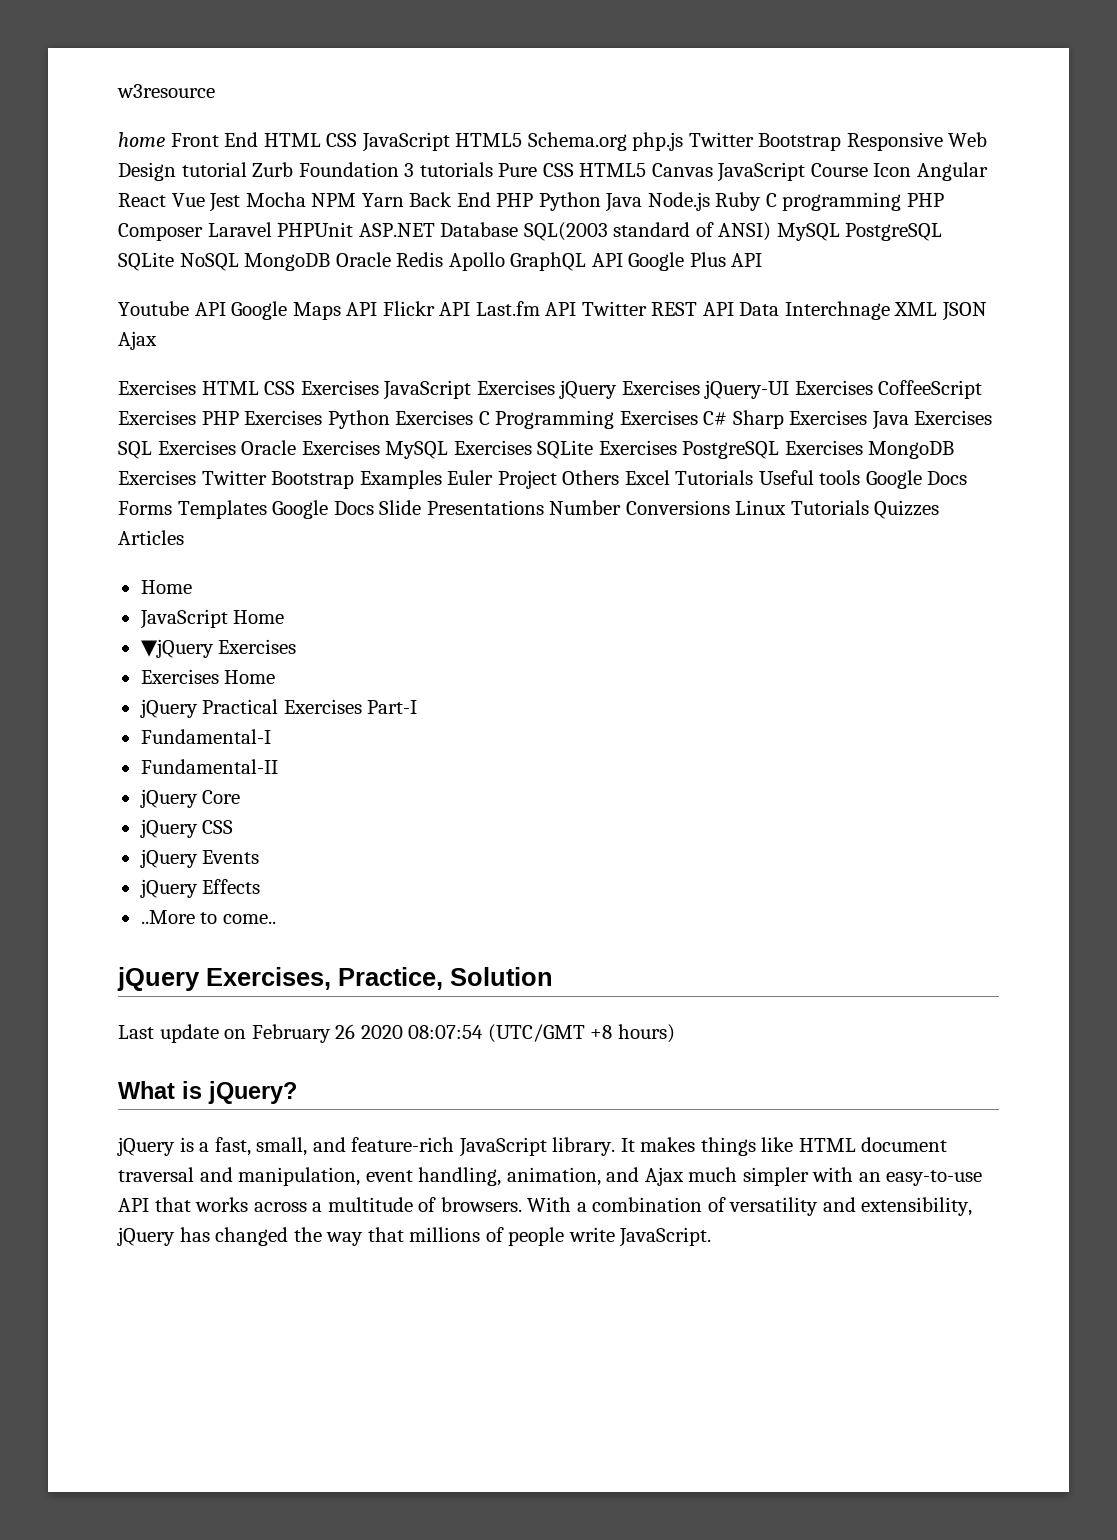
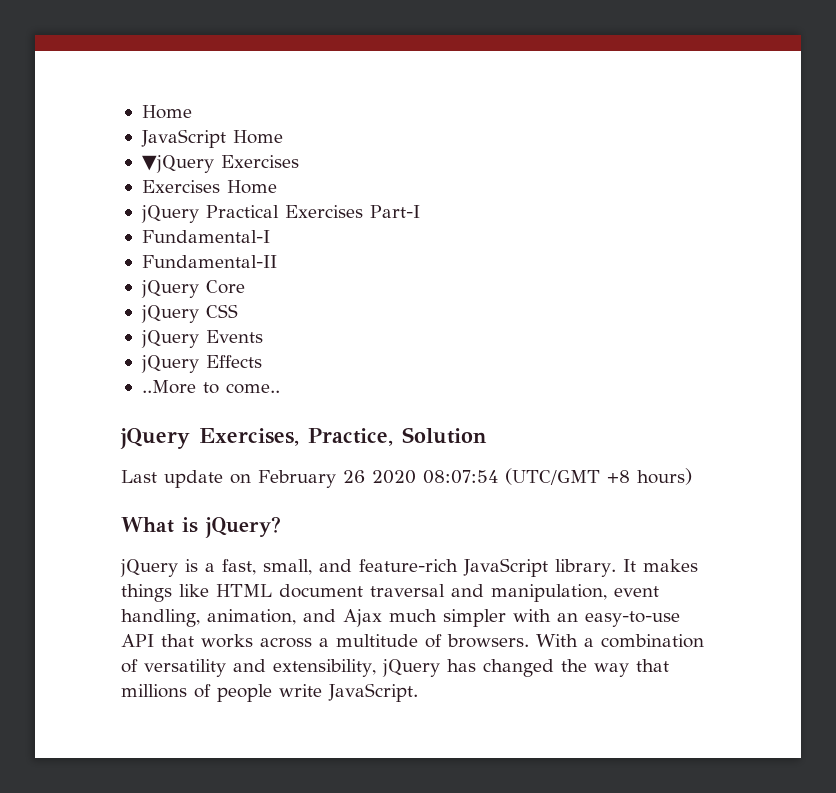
- w3resource
- home Front End HTML CSS JavaScript HTML5 Schema.org php.js Twitter Bootstrap Responsive Web Design tutorial Zurb Foundation 3 tutorials Pure CSS HTML5 Canvas JavaScript Course Icon Angular React Vue Jest Mocha NPM Yarn Back End PHP Python Java Node.js Ruby C programming PHP Composer Laravel PHPUnit ASP.NET Database SQL(2003 standard of ANSI) MySQL PostgreSQL SQLite NoSQL MongoDB Oracle Redis Apollo GraphQL API Google Plus API
- Youtube API Google Maps API Flickr API Last.fm API Twitter REST API Data Interchnage XML JSON Ajax
- Exercises HTML CSS Exercises JavaScript Exercises jQuery Exercises jQuery-UI Exercises CoffeeScript Exercises PHP Exercises Python Exercises C Programming Exercises C# Sharp Exercises Java Exercises SQL Exercises Oracle Exercises MySQL Exercises SQLite Exercises PostgreSQL Exercises MongoDB Exercises Twitter Bootstrap Examples Euler Project Others Excel Tutorials Useful tools Google Docs Forms Templates Google Docs Slide Presentations Number Conversions Linux Tutorials Quizzes Articles

